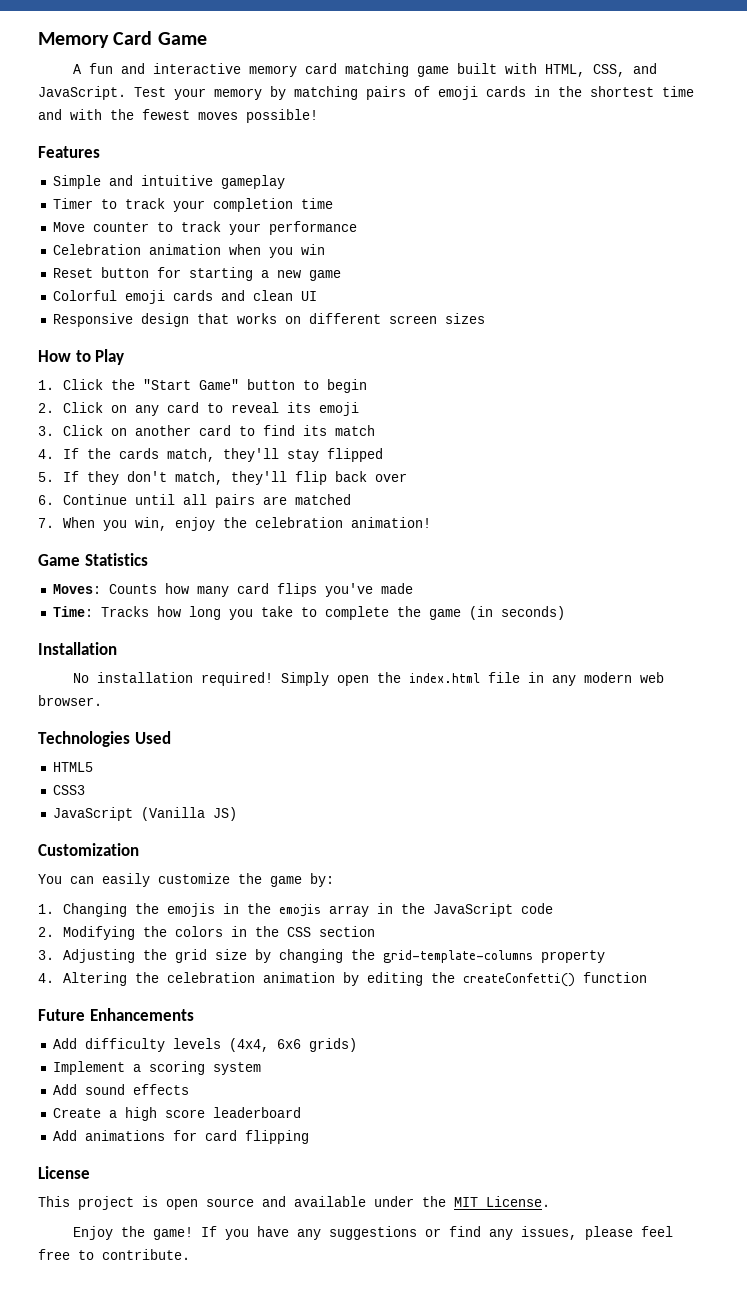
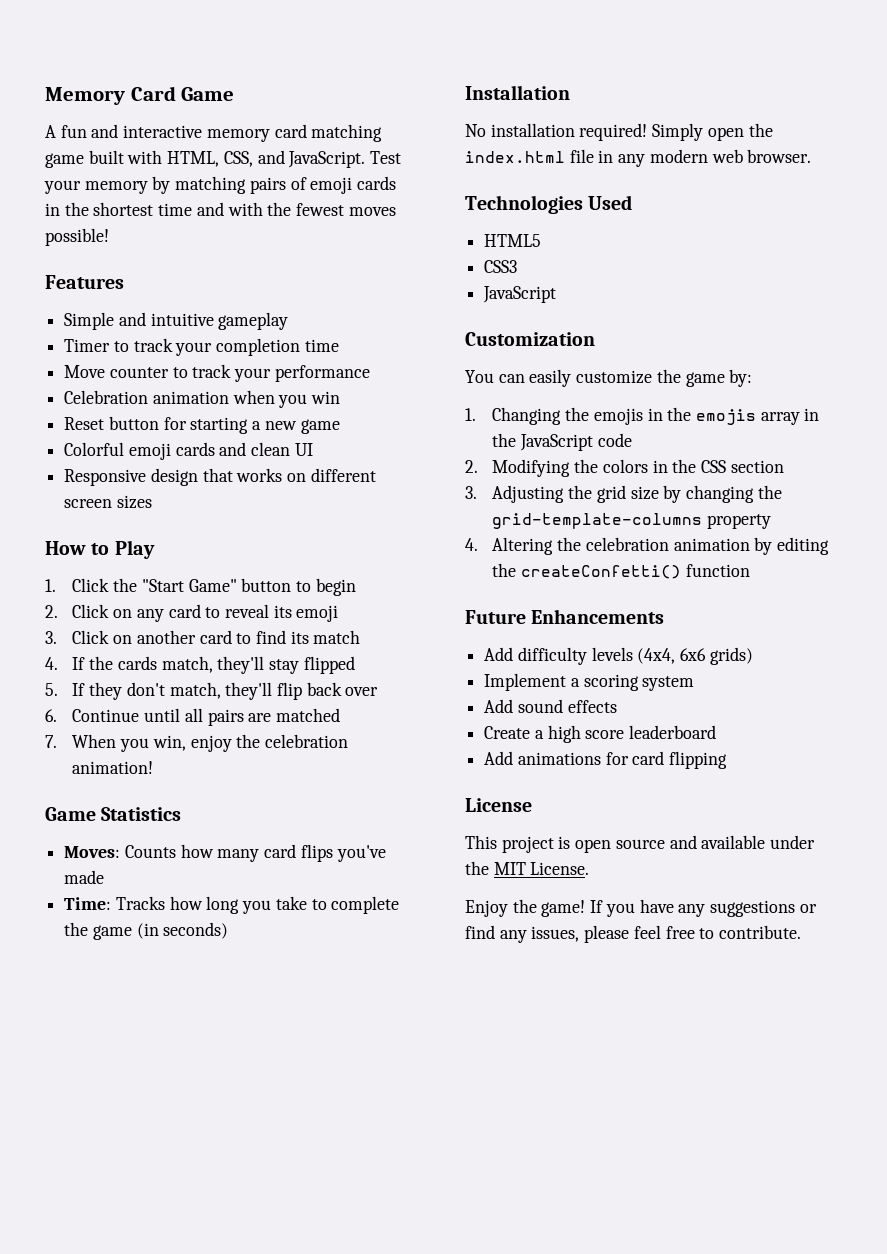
  CSS3
- JavaScript (Vanilla JS)
+ JavaScript

